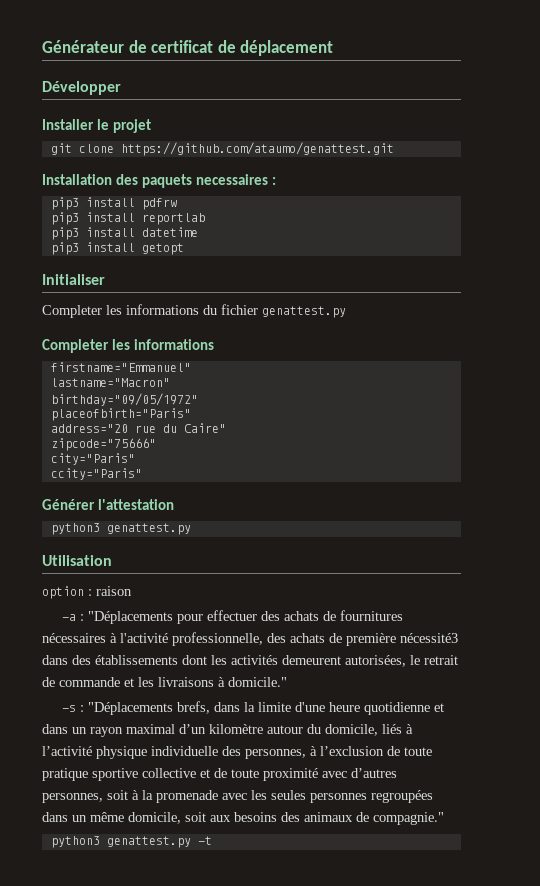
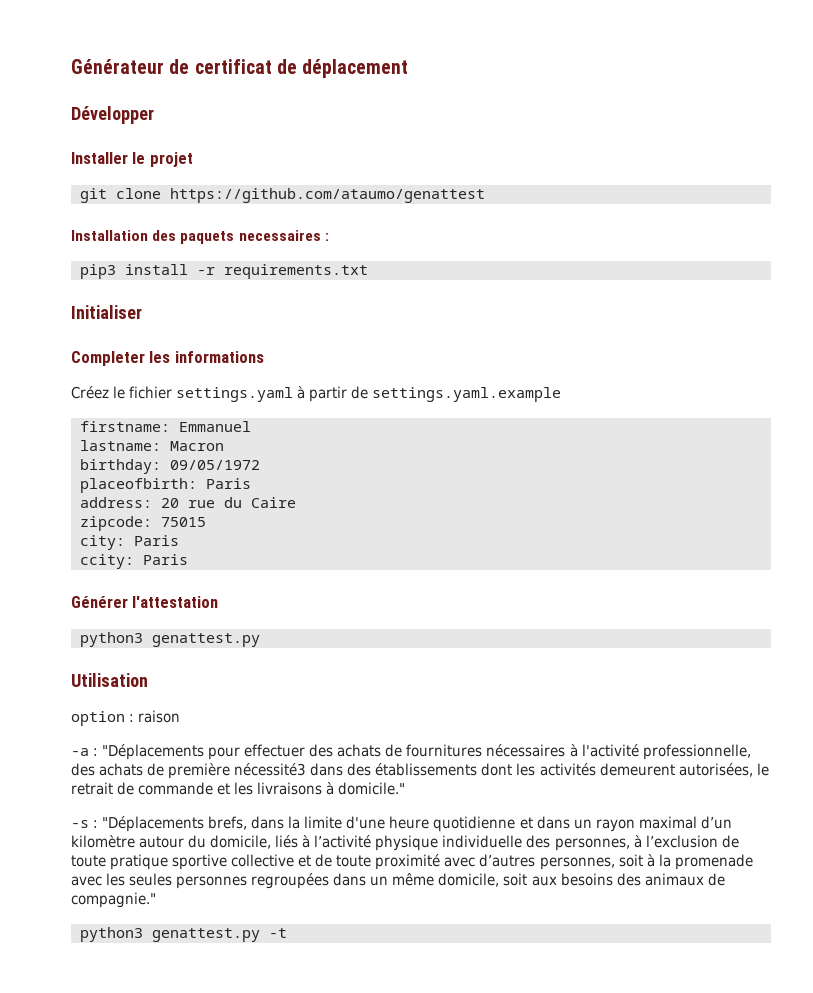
- git clone https://github.com/ataumo/genattest.git
+ git clone https://github.com/ataumo/genattest
- pip3 install pdfrw
- pip3 install reportlab
- pip3 install datetime
- pip3 install getopt
+ pip3 install -r requirements.txt
  Initialiser
- Completer les informations du fichier genattest.py
  Completer les informations
- firstname="Emmanuel"
- lastname="Macron"
- birthday="09/05/1972"
- placeofbirth="Paris"
- address="20 rue du Caire"
- zipcode="75666"
- city="Paris"
- ccity="Paris"
+ Créez le fichier settings.yaml à partir de settings.yaml.example
+ firstname: Emmanuel
+ lastname: Macron
+ birthday: 09/05/1972
+ placeofbirth: Paris
+ address: 20 rue du Caire
+ zipcode: 75015
+ city: Paris
+ ccity: Paris

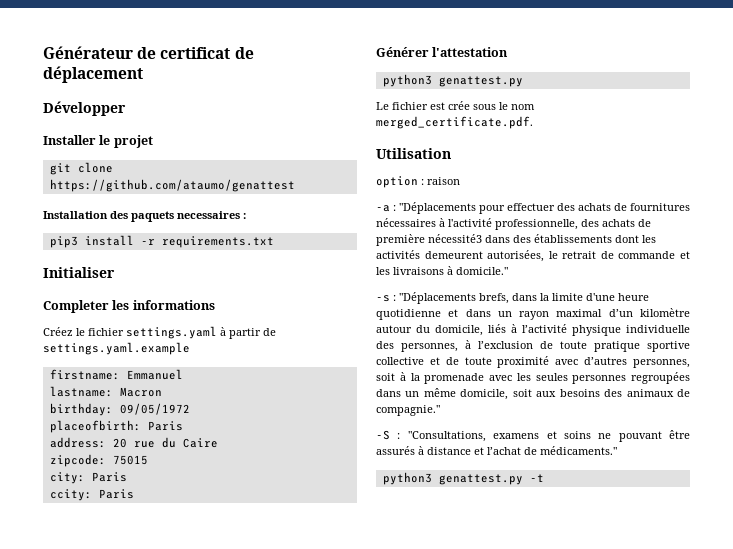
+ Le fichier est crée sous le nom merged_certificate.pdf.
+ -S : "Consultations, examens et soins ne pouvant être assurés à distance et l’achat de médicaments."

